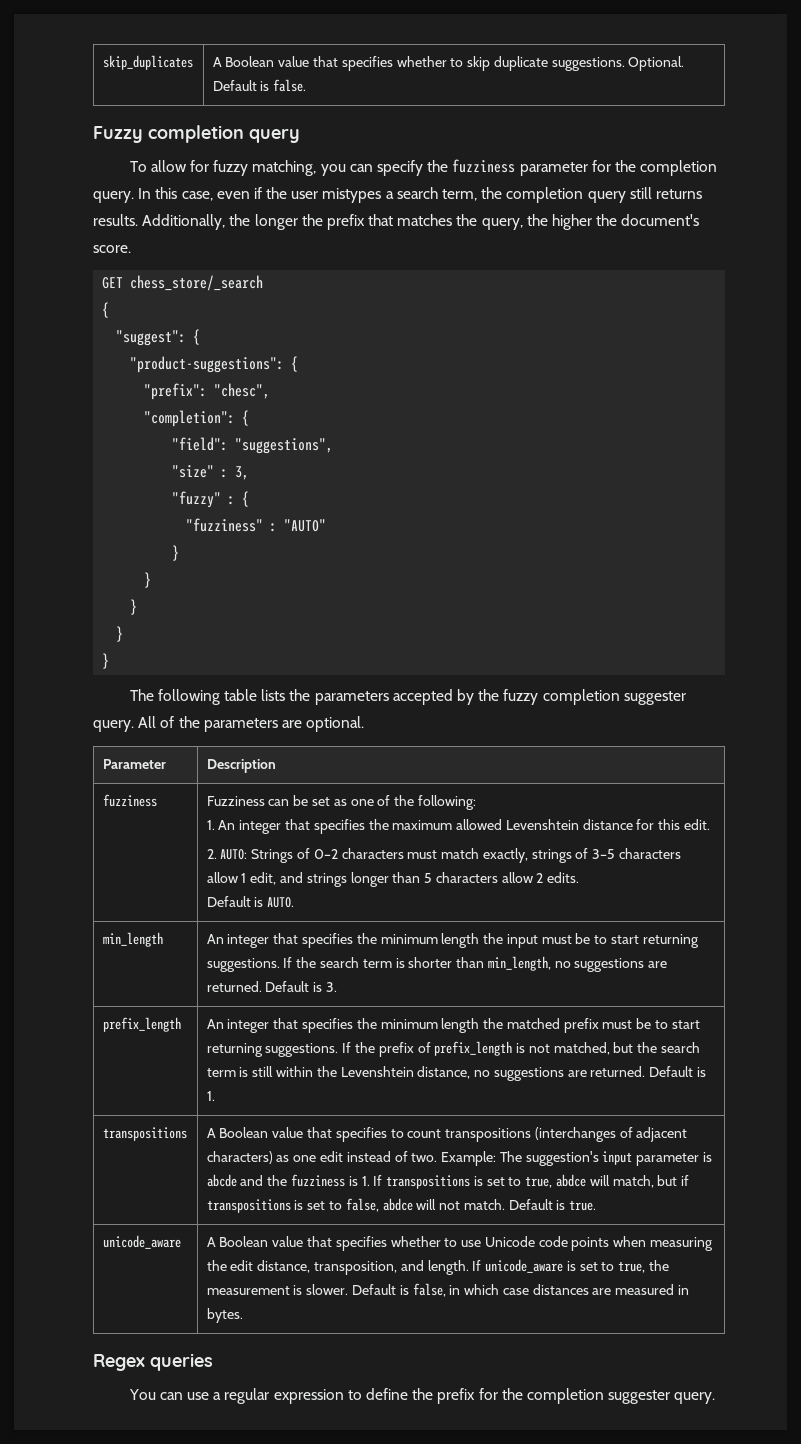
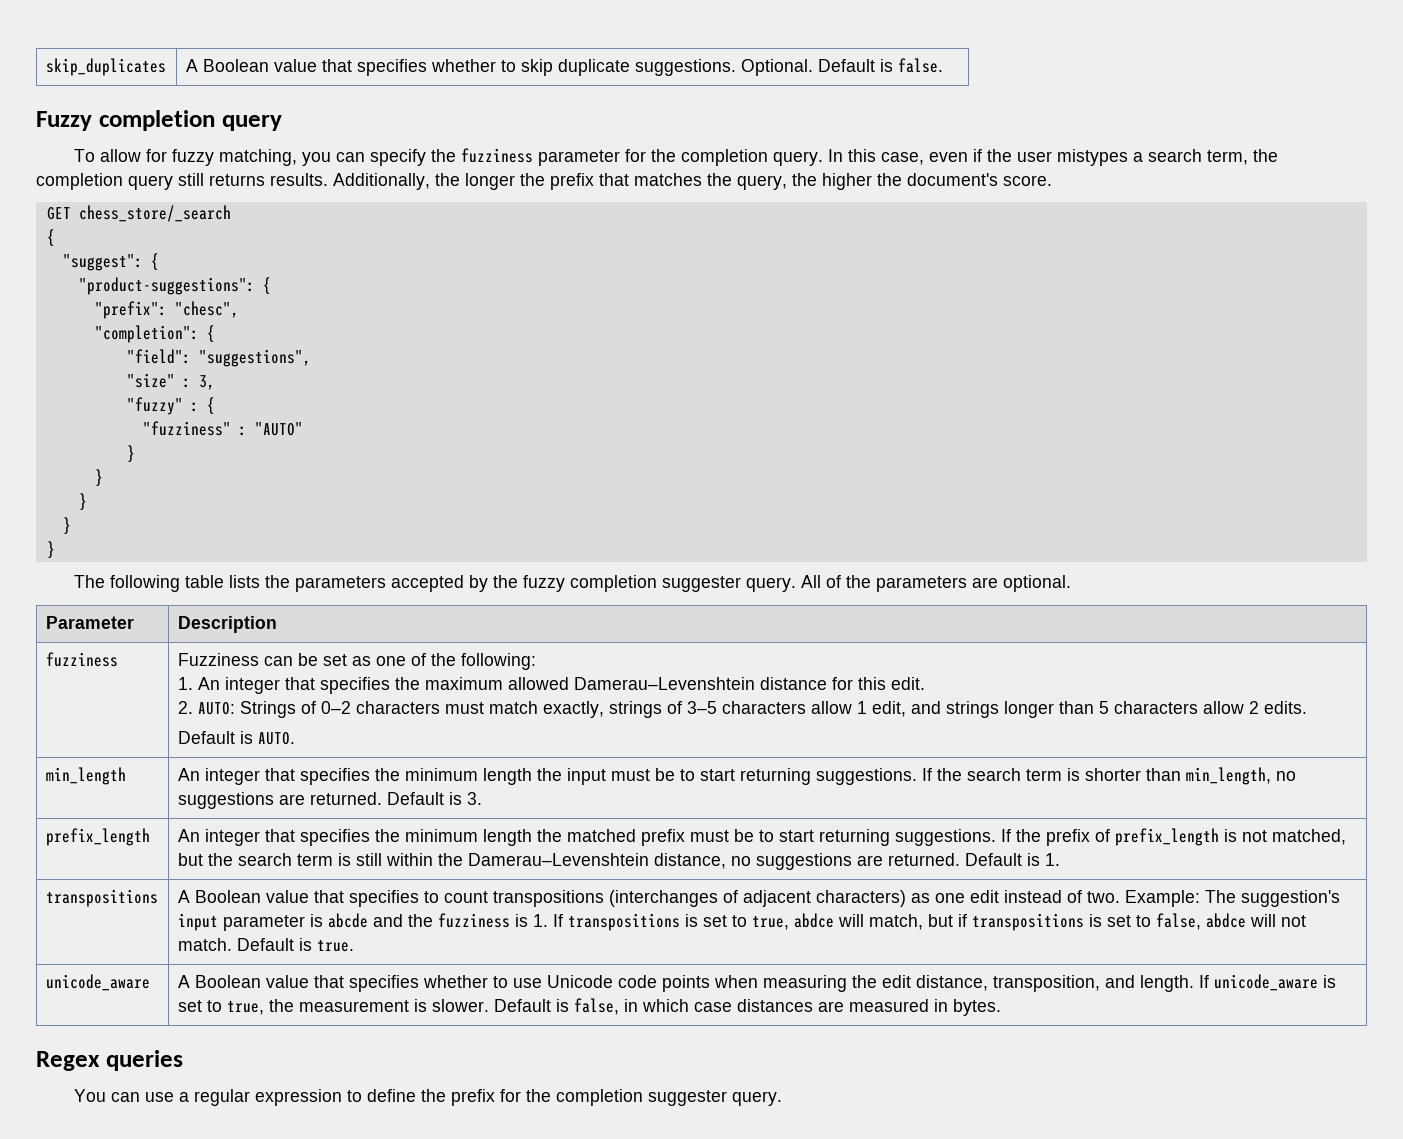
- 1. An integer that specifies the maximum allowed Levenshtein distance for this edit.
+ 1. An integer that specifies the maximum allowed Damerau–Levenshtein distance for this edit.
- If the prefix of prefix_length is not matched, but the search term is still within the Levenshtein distance, no suggestions are returned.
+ If the prefix of prefix_length is not matched, but the search term is still within the Damerau–Levenshtein distance, no suggestions are returned.

